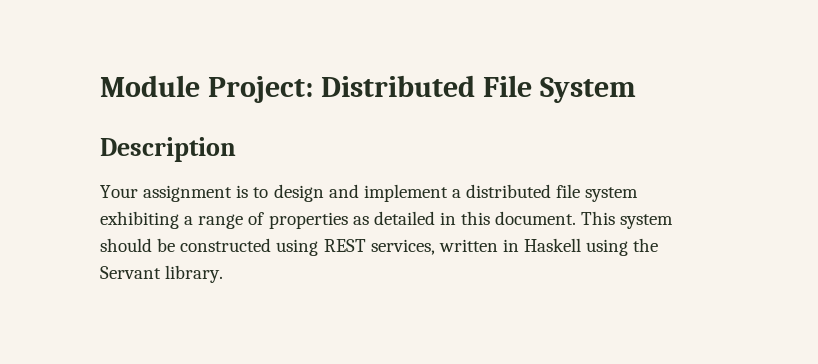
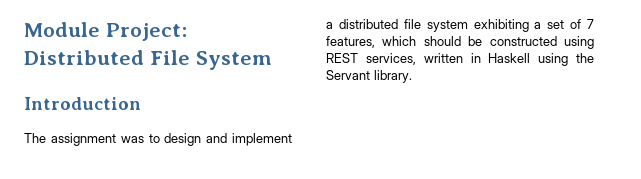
- Description
- Your assignment is to design and implement a distributed file system exhibiting a range of properties as detailed in this document. This system should be constructed using REST services, written in Haskell using the Servant library.
+ Introduction
+ The assignment was to design and implement a distributed file system exhibiting a set of 7 features, which should be constructed using REST services, written in Haskell using the Servant library.

